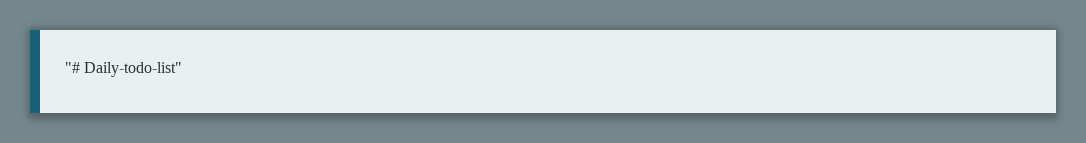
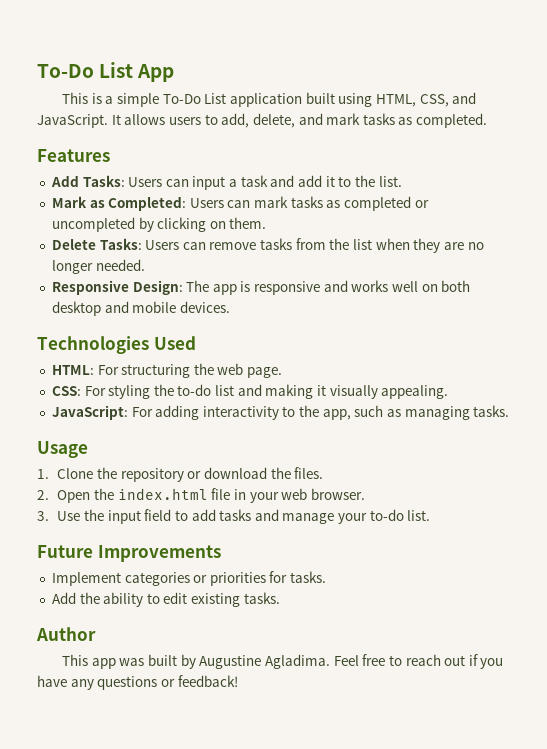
- "# Daily-todo-list"
+ To-Do List App
+ This is a simple To-Do List application built using HTML, CSS, and JavaScript. It allows users to add, delete, and mark tasks as completed.
+ Features
+ Add Tasks: Users can input a task and add it to the list.
+ Mark as Completed: Users can mark tasks as completed or uncompleted by clicking on them.
+ Delete Tasks: Users can remove tasks from the list when they are no longer needed.
+ Responsive Design: The app is responsive and works well on both desktop and mobile devices.
+ Technologies Used
+ HTML: For structuring the web page.
+ CSS: For styling the to-do list and making it visually appealing.
+ JavaScript: For adding interactivity to the app, such as managing tasks.
+ Usage
+ 1. Clone the repository or download the files.
+ 2. Open the index.html file in your web browser.
+ 3. Use the input field to add tasks and manage your to-do list.
+ Future Improvements
+ Implement categories or priorities for tasks.
+ Add the ability to edit existing tasks.
+ Author
+ This app was built by Augustine Agladima. Feel free to reach out if you have any questions or feedback!

